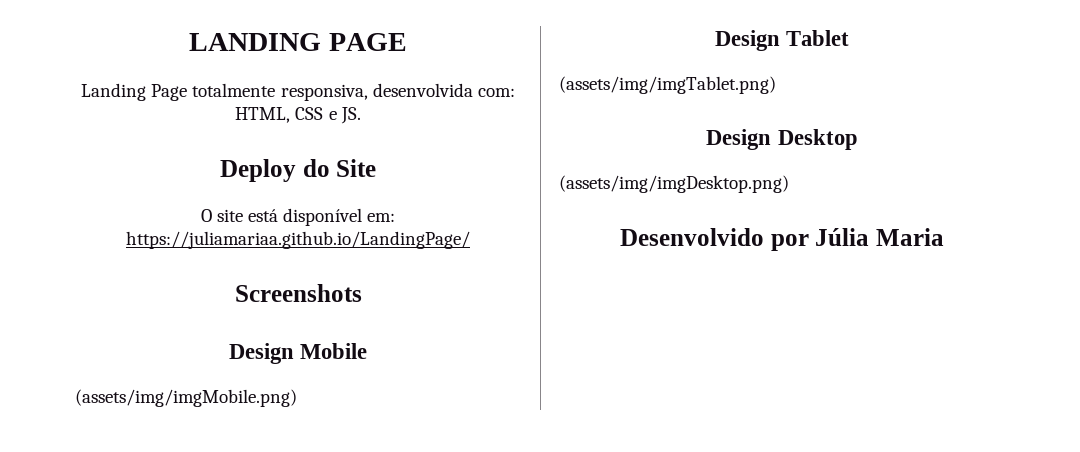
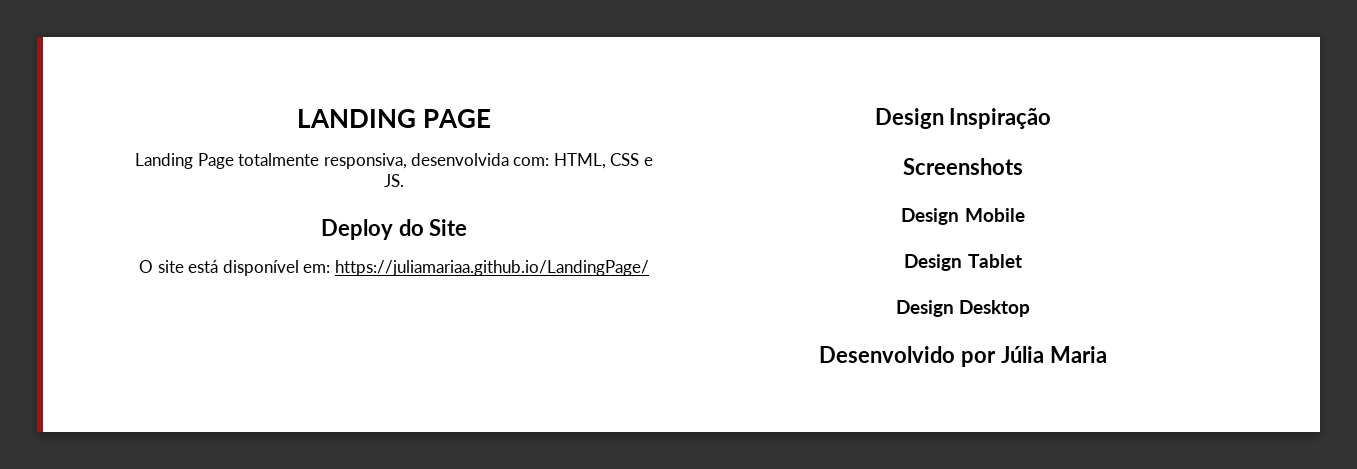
+ Design Inspiração
- (assets/img/imgMobile.png)
- (assets/img/imgTablet.png)
- (assets/img/imgDesktop.png)

